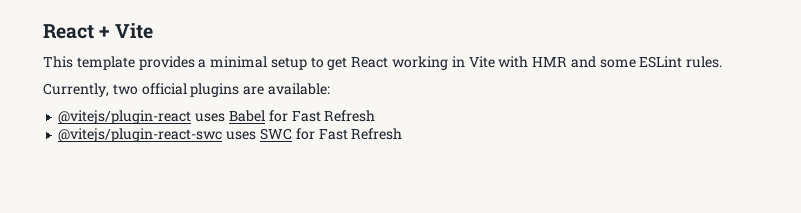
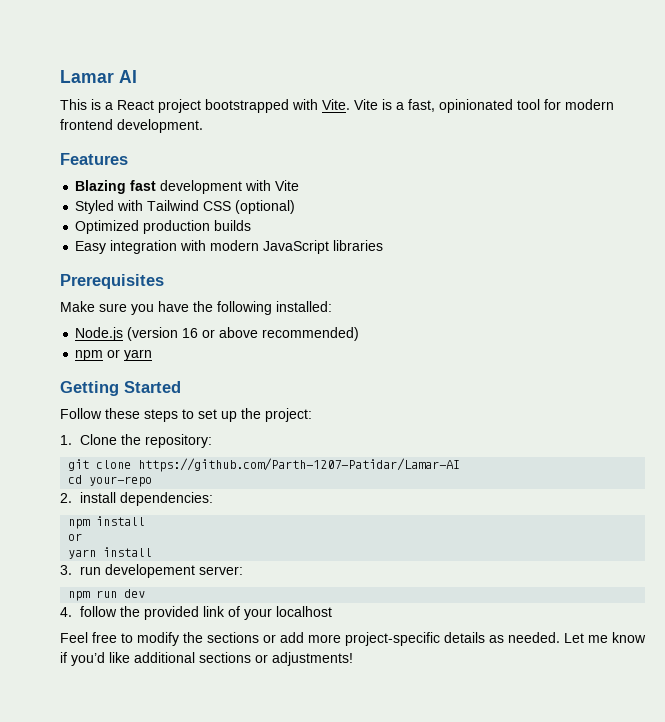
- React + Vite
- This template provides a minimal setup to get React working in Vite with HMR and some ESLint rules.
- Currently, two official plugins are available:
- @vitejs/plugin-react uses Babel for Fast Refresh
- @vitejs/plugin-react-swc uses SWC for Fast Refresh
+ Lamar AI
+ This is a React project bootstrapped with Vite. Vite is a fast, opinionated tool for modern frontend development.
+ Features
+ Blazing fast development with Vite
+ Styled with Tailwind CSS (optional)
+ Optimized production builds
+ Easy integration with modern JavaScript libraries
+ Prerequisites
+ Make sure you have the following installed:
+ Node.js (version 16 or above recommended)
+ npm or yarn
+ Getting Started
+ Follow these steps to set up the project:
+ 1. Clone the repository:
+ git clone https://github.com/Parth-1207-Patidar/Lamar-AI
+ cd your-repo
+ 2. install dependencies:
+ npm install
+ or
+ yarn install
+ 3. run developement server:
+ npm run dev
+ 4. follow the provided link of your localhost
+ Feel free to modify the sections or add more project-specific details as needed. Let me know if you’d like additional sections or adjustments!

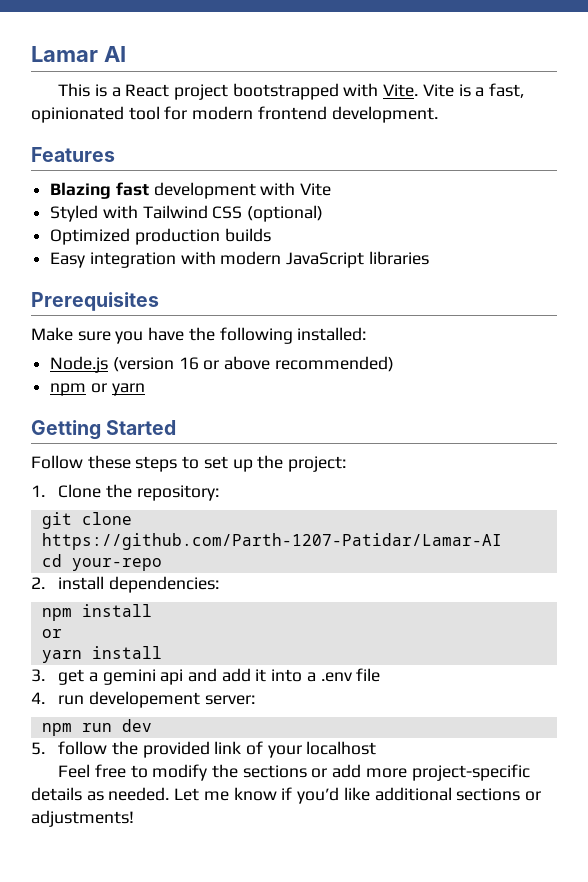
- 3. run developement server:
+ 3. get a gemini api and add it into a .env file
+ 4. run developement server:
- 4. follow the provided link of your localhost
+ 5. follow the provided link of your localhost

